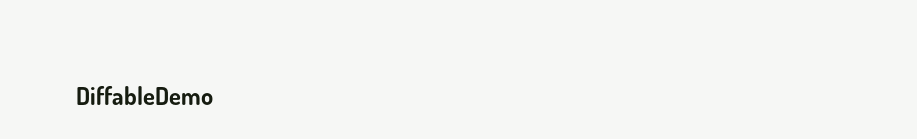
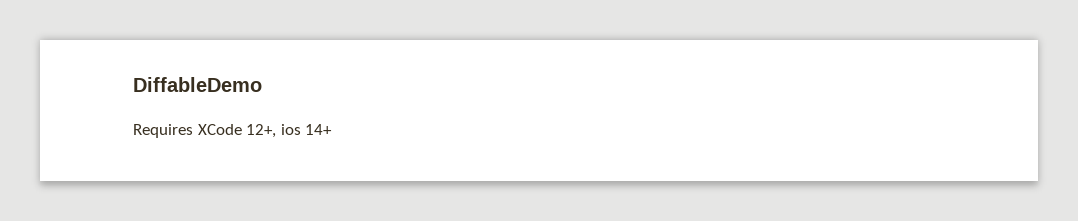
+ Requires XCode 12+, ios 14+

